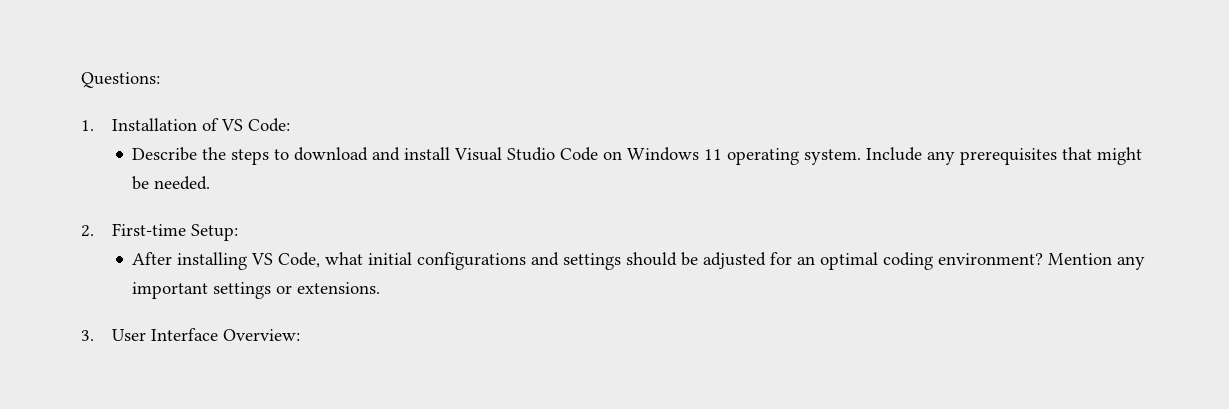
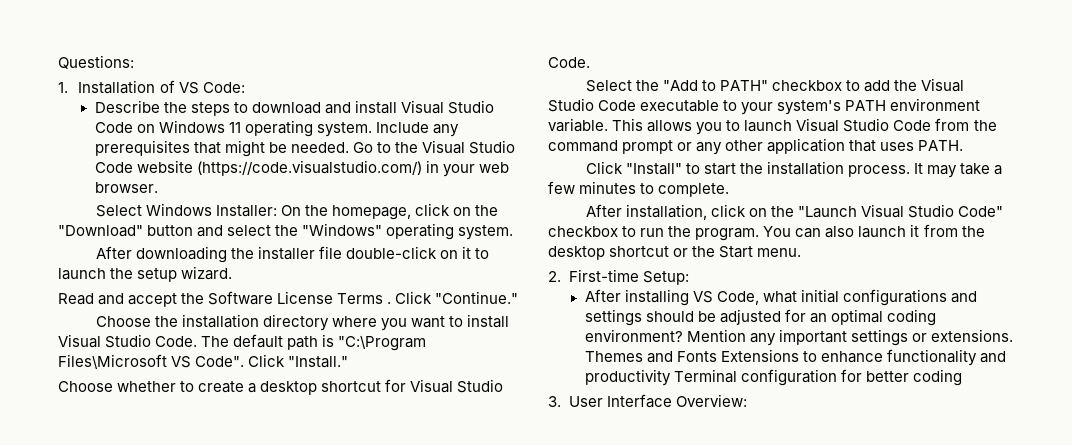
+ Go to the Visual Studio Code website (https://code.visualstudio.com/) in your web browser.
+ Select Windows Installer: On the homepage, click on the "Download" button and select the "Windows" operating system.
+ After downloading the installer file double-click on it to launch the setup wizard.
+ Read and accept the Software License Terms . Click "Continue."
+ Choose the installation directory where you want to install Visual Studio Code. The default path is "C:\Program Files\Microsoft VS Code". Click "Install."
+ Choose whether to create a desktop shortcut for Visual Studio Code.
+ Select the "Add to PATH" checkbox to add the Visual Studio Code executable to your system's PATH environment variable. This allows you to launch Visual Studio Code from the command prompt or any other application that uses PATH.
+ Click "Install" to start the installation process. It may take a few minutes to complete.
+ After installation, click on the "Launch Visual Studio Code" checkbox to run the program. You can also launch it from the desktop shortcut or the Start menu.
+ Themes and Fonts Extensions to enhance functionality and productivity Terminal configuration for better coding

